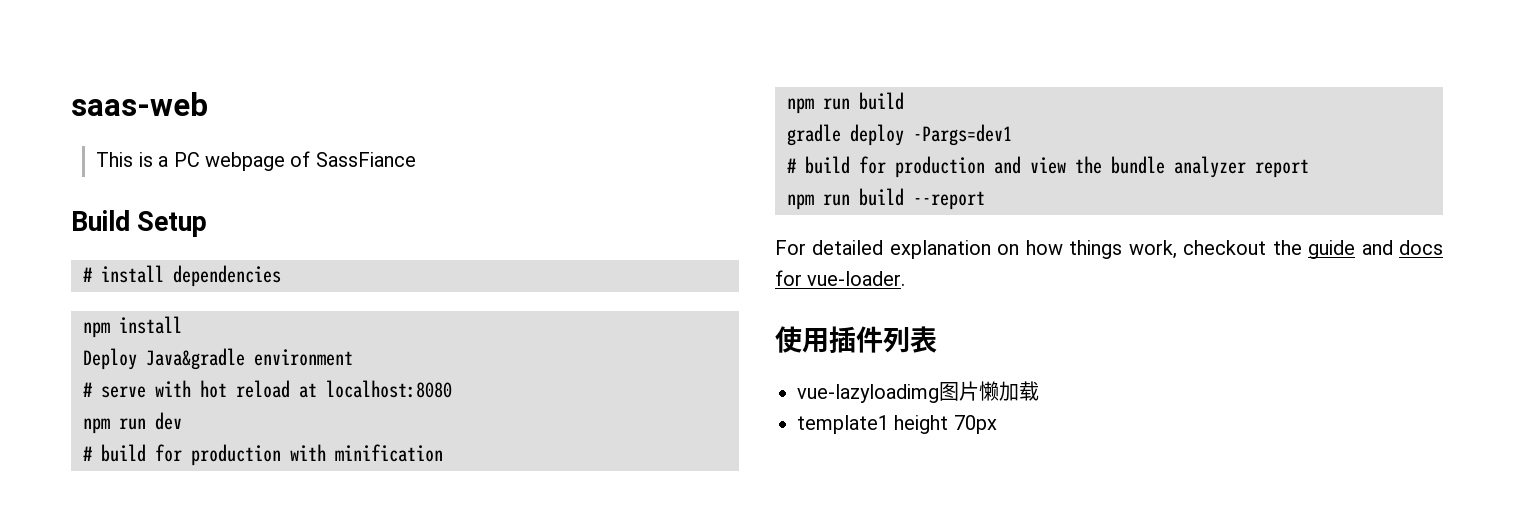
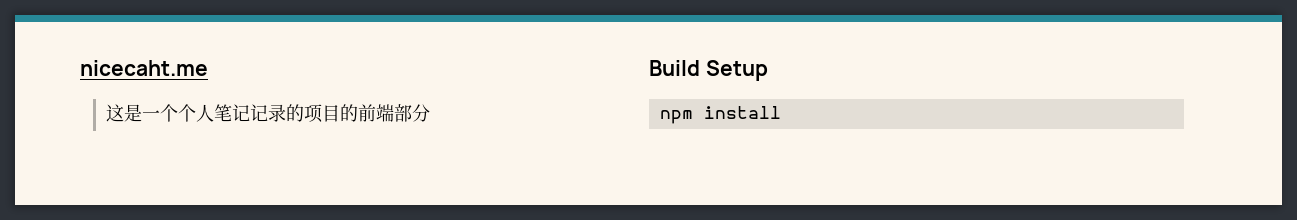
- saas-web
- This is a PC webpage of SassFiance
+ nicecaht.me
+ 这是一个个人笔记记录的项目的前端部分
- # install dependencies
- Deploy Java&gradle environment
- # serve with hot reload at localhost:8080
- npm run dev
- # build for production with minification
- npm run build
- gradle deploy -Pargs=dev1
- # build for production and view the bundle analyzer report
- npm run build --report
- For detailed explanation on how things work, checkout the guide and docs for vue-loader.
- 使用插件列表
- vue-lazyloadimg图片懒加载
- template1 height 70px

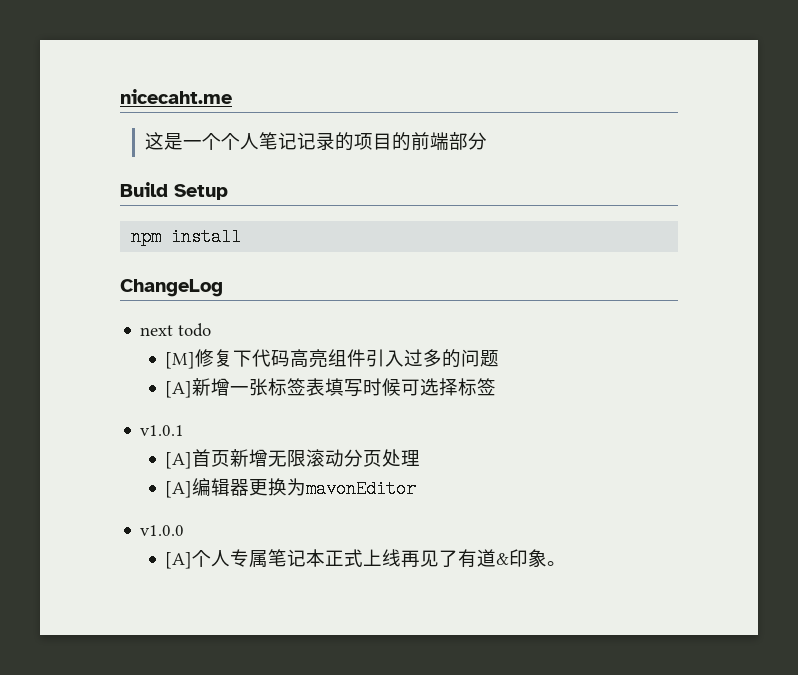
+ ChangeLog
+ next todo
+ [M]修复下代码高亮组件引入过多的问题
+ [A]新增一张标签表填写时候可选择标签
+ v1.0.1
+ [A]首页新增无限滚动分页处理
+ [A]编辑器更换为mavonEditor
+ v1.0.0
+ [A]个人专属笔记本正式上线再见了有道&印象。

